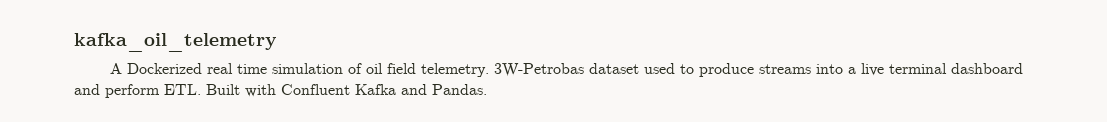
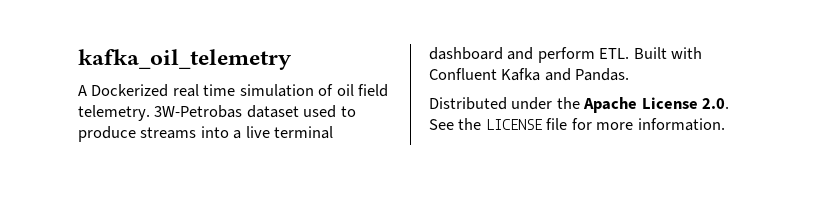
+ Distributed under the Apache License 2.0. See the LICENSE file for more information.

